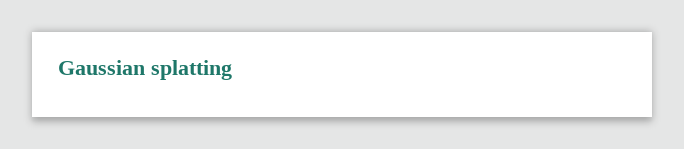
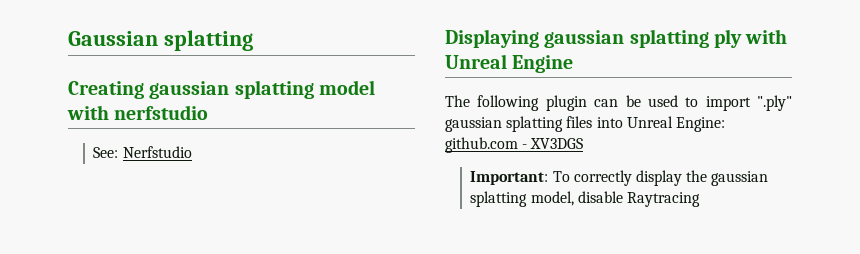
+ Creating gaussian splatting model with nerfstudio
+ See: Nerfstudio
+ Displaying gaussian splatting ply with Unreal Engine
+ The following plugin can be used to import ".ply" gaussian splatting files into Unreal Engine: github.com - XV3DGS
+ Important: To correctly display the gaussian splatting model, disable Raytracing

